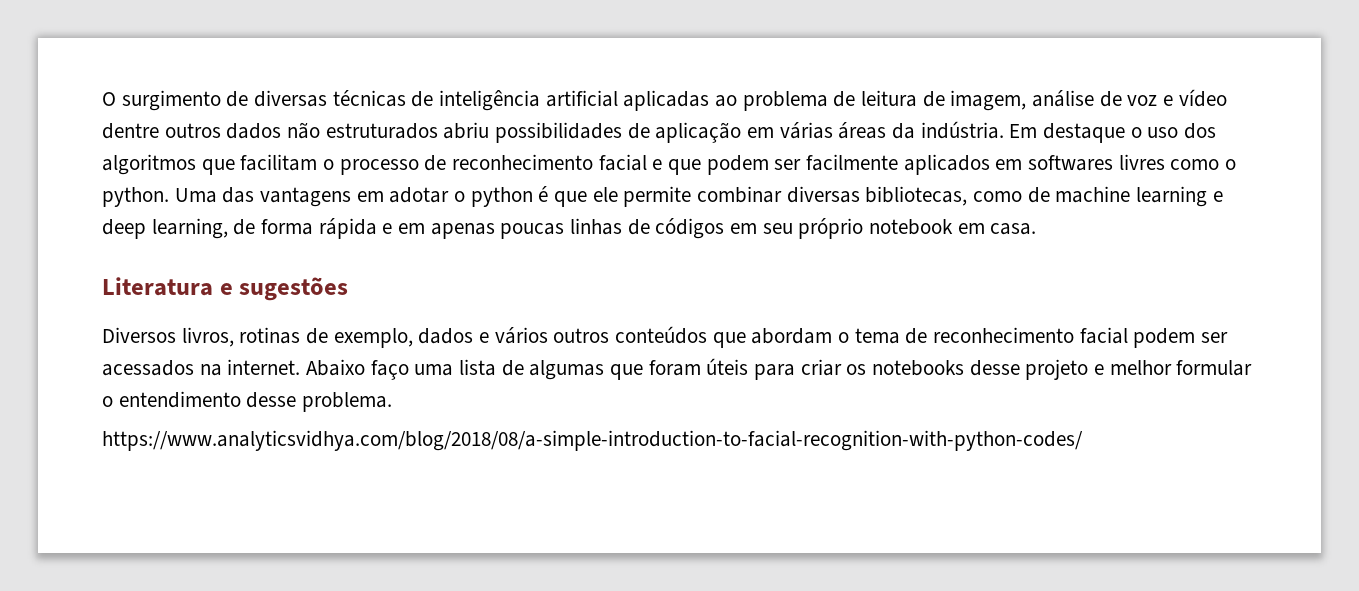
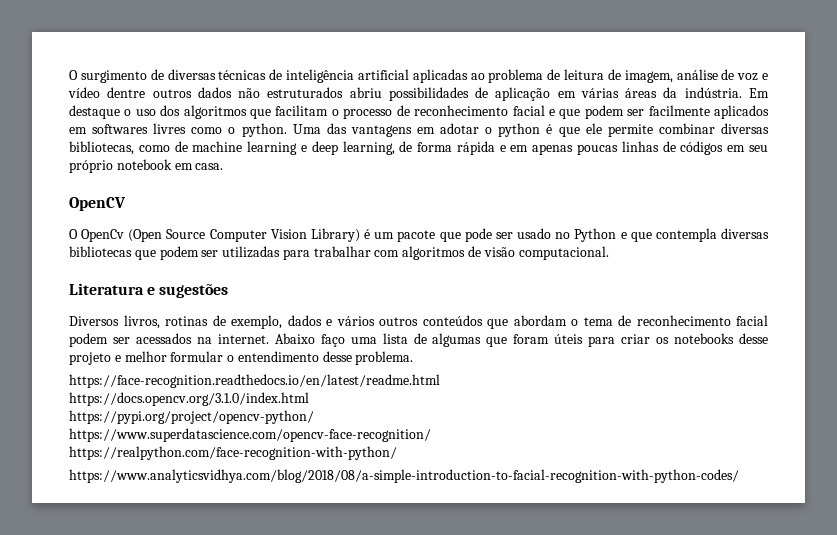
+ OpenCV
+ O OpenCv (Open Source Computer Vision Library) é um pacote que pode ser usado no Python e que contempla diversas bibliotecas que podem ser utilizadas para trabalhar com algoritmos de visão computacional.
+ https://face-recognition.readthedocs.io/en/latest/readme.html
+ https://docs.opencv.org/3.1.0/index.html
+ https://pypi.org/project/opencv-python/
+ https://www.superdatascience.com/opencv-face-recognition/
+ https://realpython.com/face-recognition-with-python/

